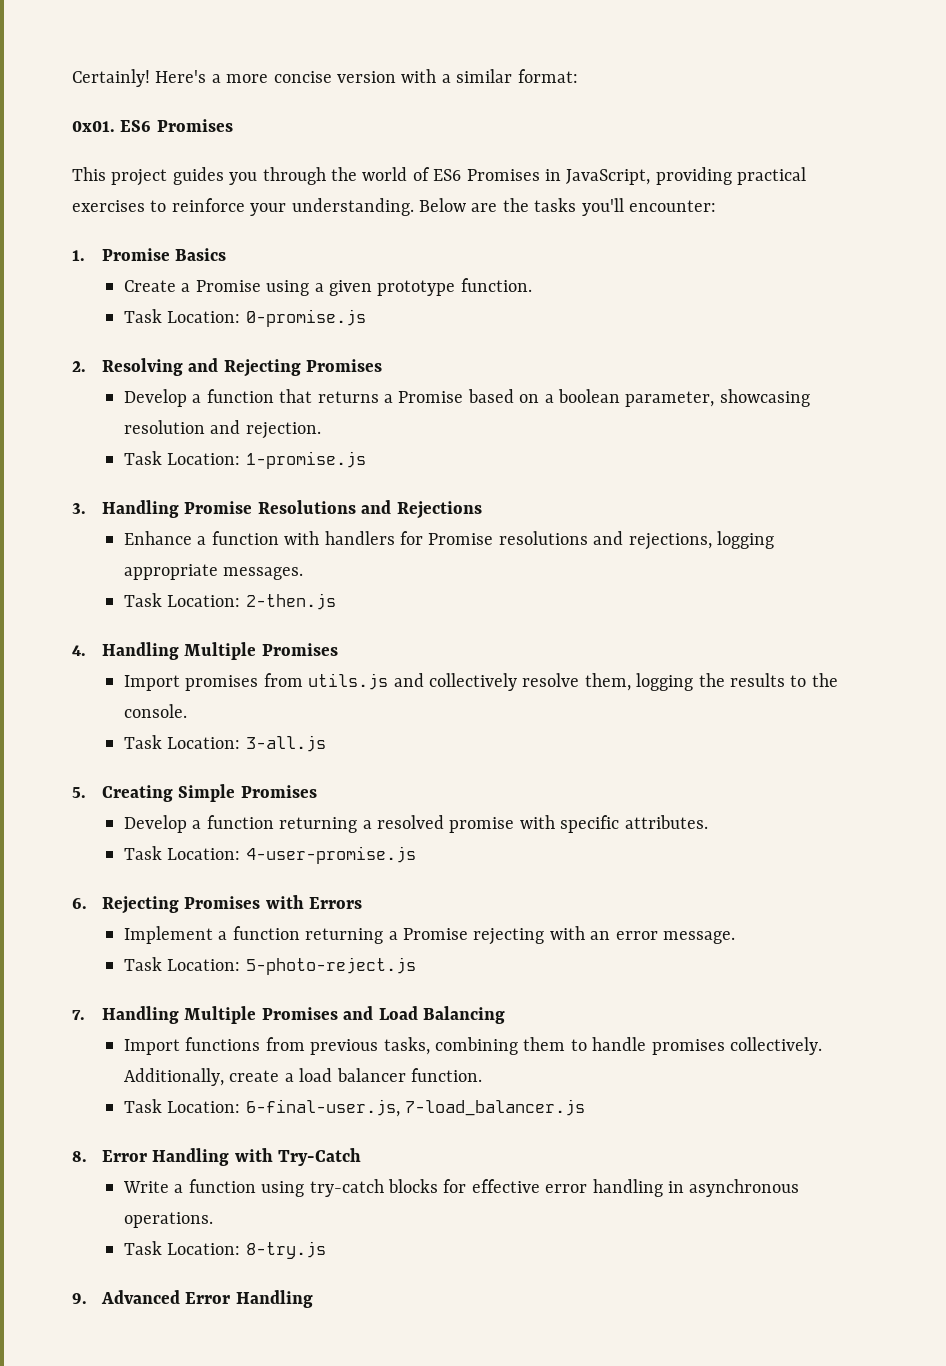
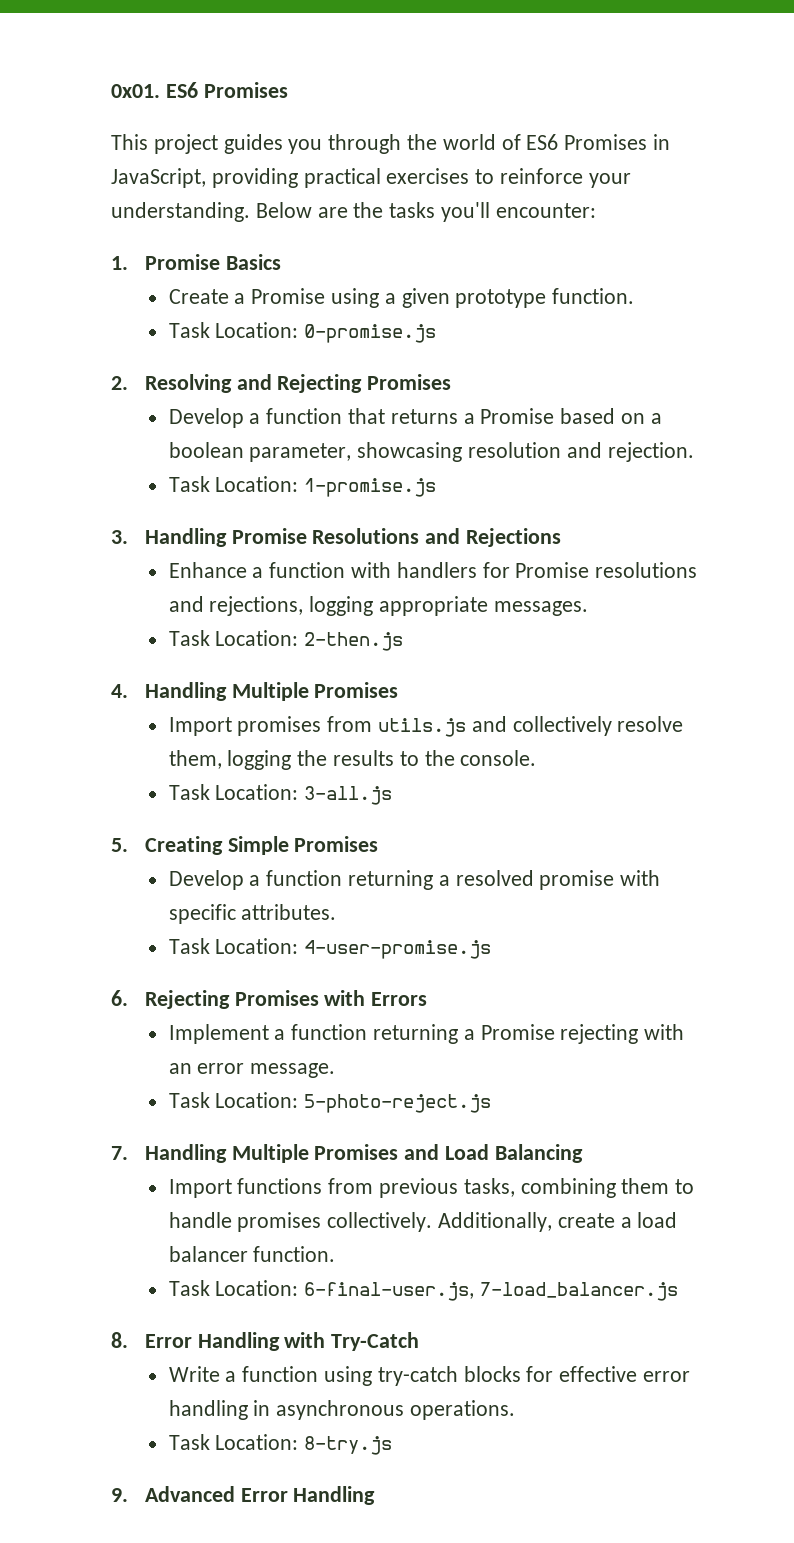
- Certainly! Here's a more concise version with a similar format:

